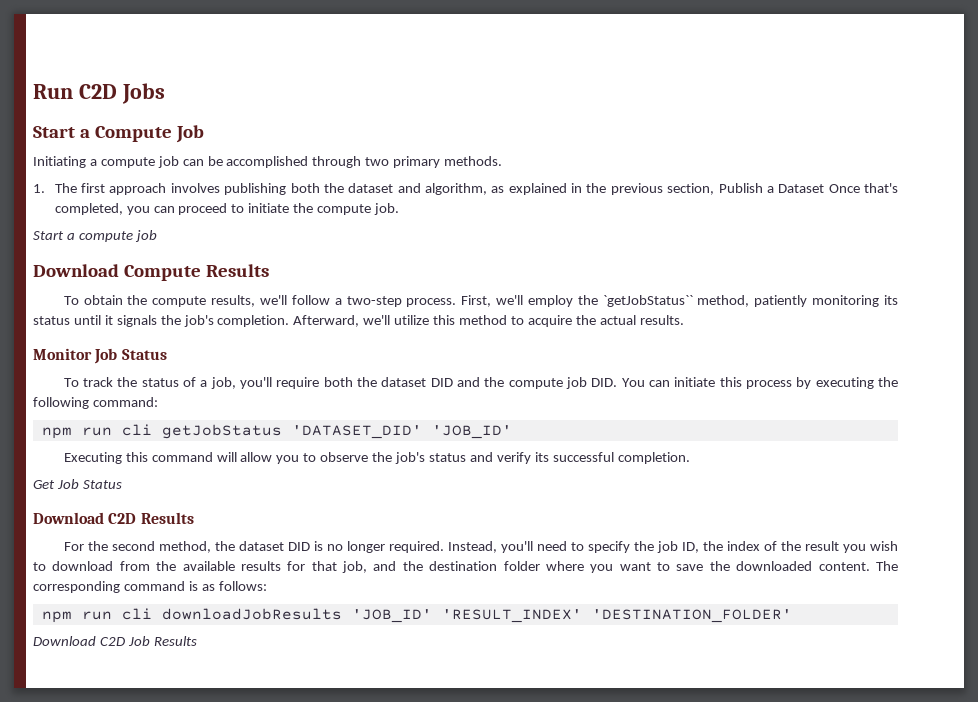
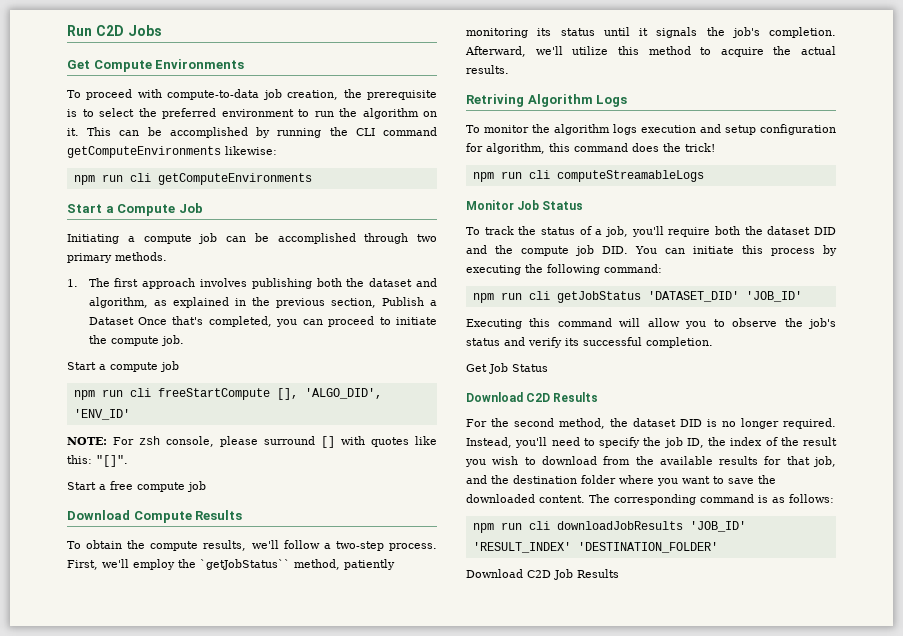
+ Get Compute Environments
+ To proceed with compute-to-data job creation, the prerequisite is to select the preferred environment to run the algorithm on it. This can be accomplished by running the CLI command getComputeEnvironments likewise:
+ npm run cli getComputeEnvironments
+ npm run cli freeStartCompute [], 'ALGO_DID', 'ENV_ID'
+ NOTE: For zsh console, please surround [] with quotes like this: "[]".
+ Start a free compute job
+ Retriving Algorithm Logs
+ To monitor the algorithm logs execution and setup configuration for algorithm, this command does the trick!
+ npm run cli computeStreamableLogs

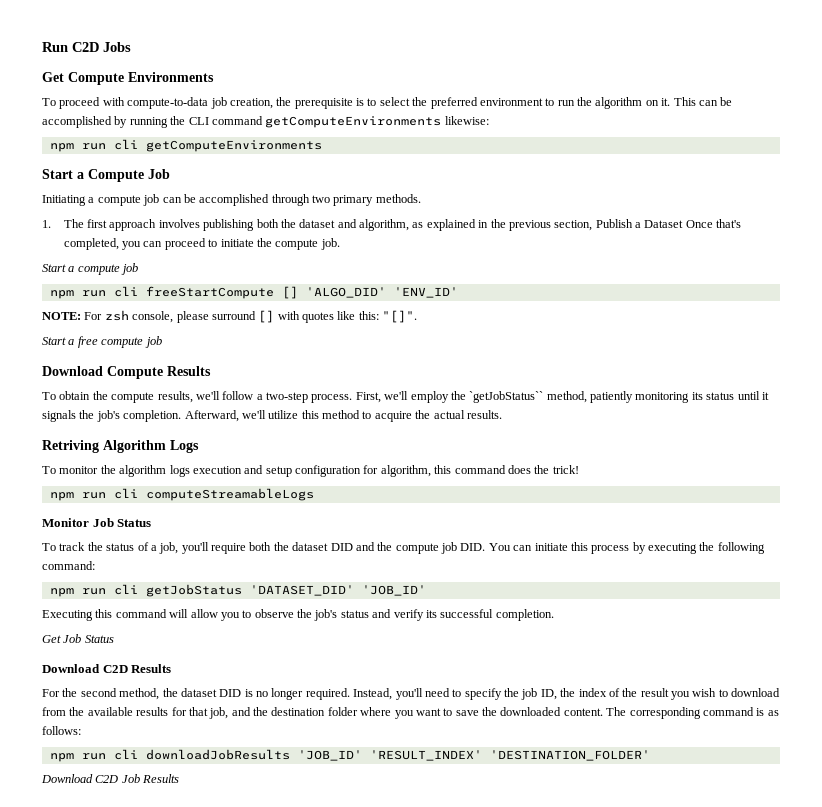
- npm run cli freeStartCompute [], 'ALGO_DID', 'ENV_ID'
+ npm run cli freeStartCompute [] 'ALGO_DID' 'ENV_ID'

